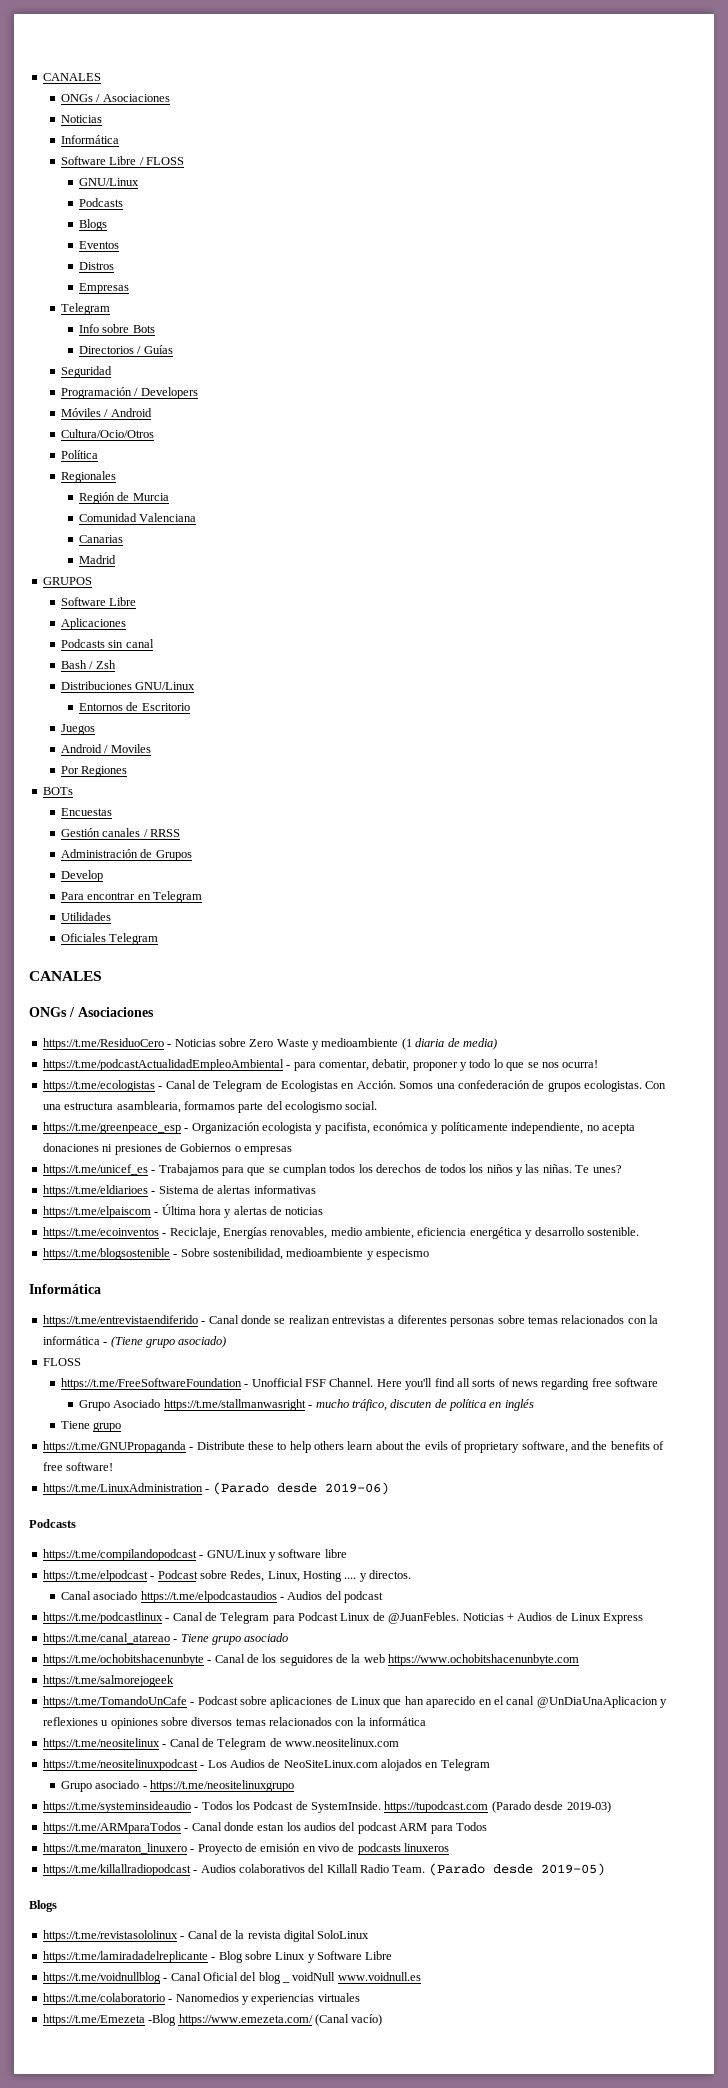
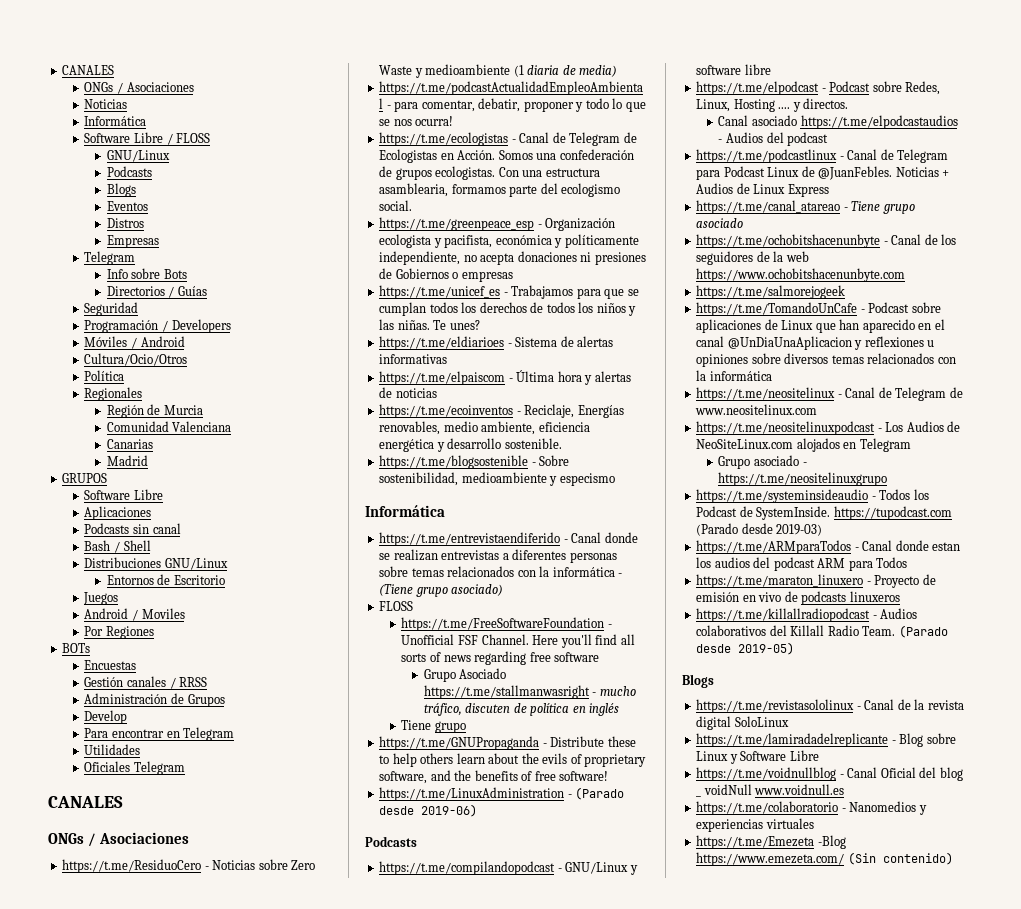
- Bash / Zsh
+ Bash / Shell
- https://t.me/Emezeta -Blog https://www.emezeta.com/ (Canal vacío)
+ https://t.me/Emezeta -Blog https://www.emezeta.com/ (Sin contenido)

